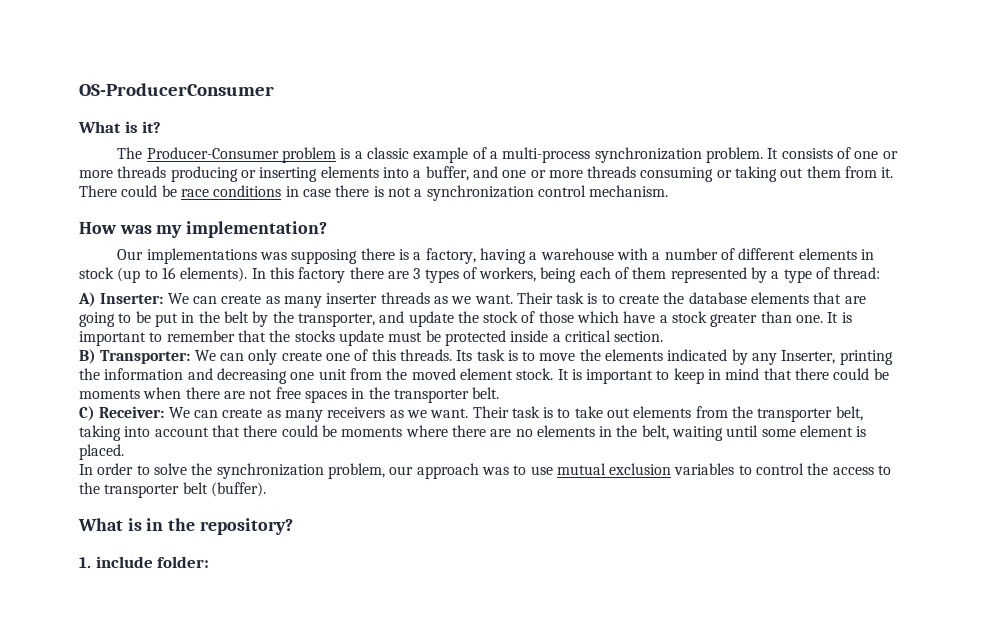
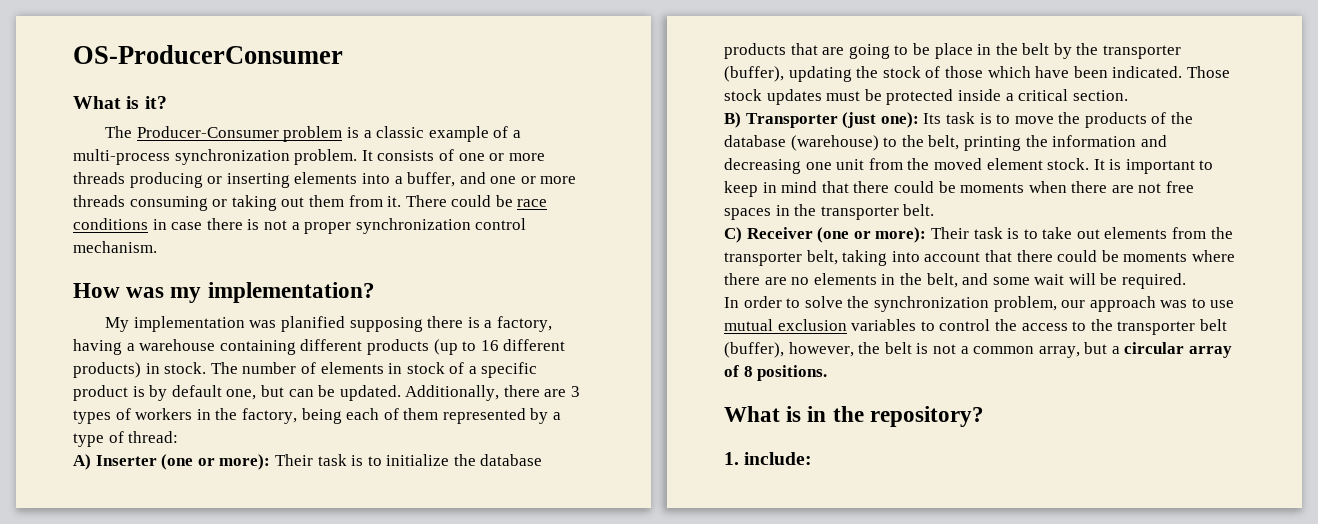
- There could be race conditions in case there is not a synchronization control mechanism.
+ There could be race conditions in case there is not a proper synchronization control mechanism.
- Our implementations was supposing there is a factory, having a warehouse with a number of different elements in stock (up to 16 elements). In this factory there are 3 types of workers, being each of them represented by a type of thread:
+ My implementation was planified supposing there is a factory, having a warehouse containing different products (up to 16 different products) in stock. The number of elements in stock of a specific product is by default one, but can be updated. Additionally, there are 3 types of workers in the factory, being each of them represented by a type of thread:
- A) Inserter: We can create as many inserter threads as we want. Their task is to create the database elements that are going to be put in the belt by the transporter, and update the stock of those which have a stock greater than one. It is important to remember that the stocks update must be protected inside a critical section.
+ A) Inserter (one or more): Their task is to initialize the database products that are going to be place in the belt by the transporter (buffer), updating the stock of those which have been indicated. Those stock updates must be protected inside a critical section.
- B) Transporter: We can only create one of this threads. Its task is to move the elements indicated by any Inserter, printing the information and decreasing one unit from the moved element stock.
+ B) Transporter (just one): Its task is to move the products of the database (warehouse) to the belt, printing the information and decreasing one unit from the moved element stock.
- C) Receiver: We can create as many receivers as we want. Their task is to take out elements from the transporter belt, taking into account that there could be moments where there are no elements in the belt, waiting until some element is placed.
+ C) Receiver (one or more): Their task is to take out elements from the transporter belt, taking into account that there could be moments where there are no elements in the belt, and some wait will be required.
- In order to solve the synchronization problem, our approach was to use mutual exclusion variables to control the access to the transporter belt (buffer).
+ In order to solve the synchronization problem, our approach was to use mutual exclusion variables to control the access to the transporter belt (buffer), however, the belt is not a common array, but a circular array of 8 positions.
- 1. include folder:
+ 1. include:

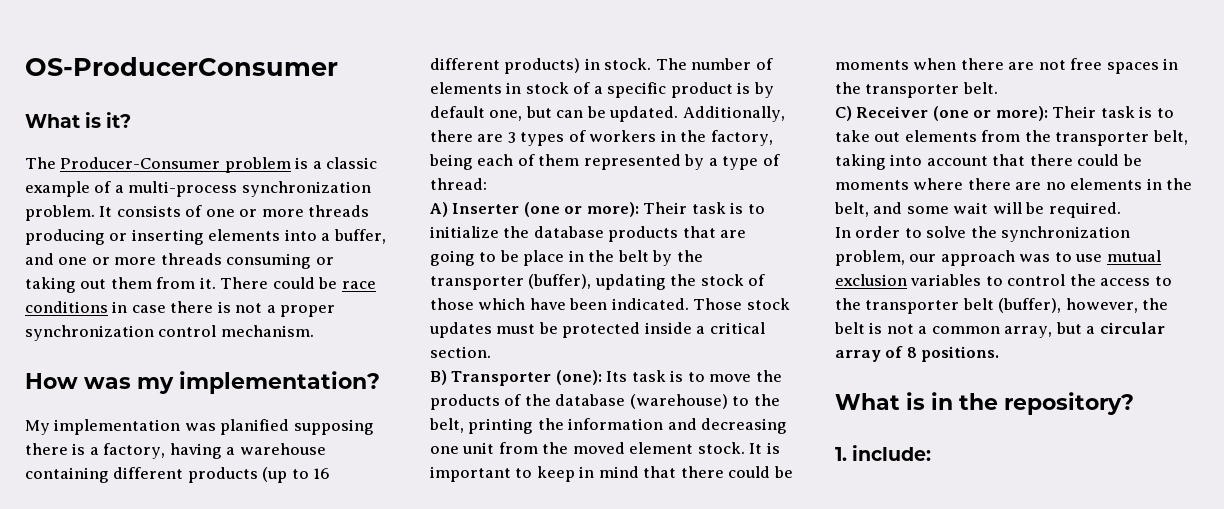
- B) Transporter (just one): Its task is to move the products of the database (warehouse) to the belt, printing the information and decreasing one unit from the moved element stock.
+ B) Transporter (one): Its task is to move the products of the database (warehouse) to the belt, printing the information and decreasing one unit from the moved element stock.

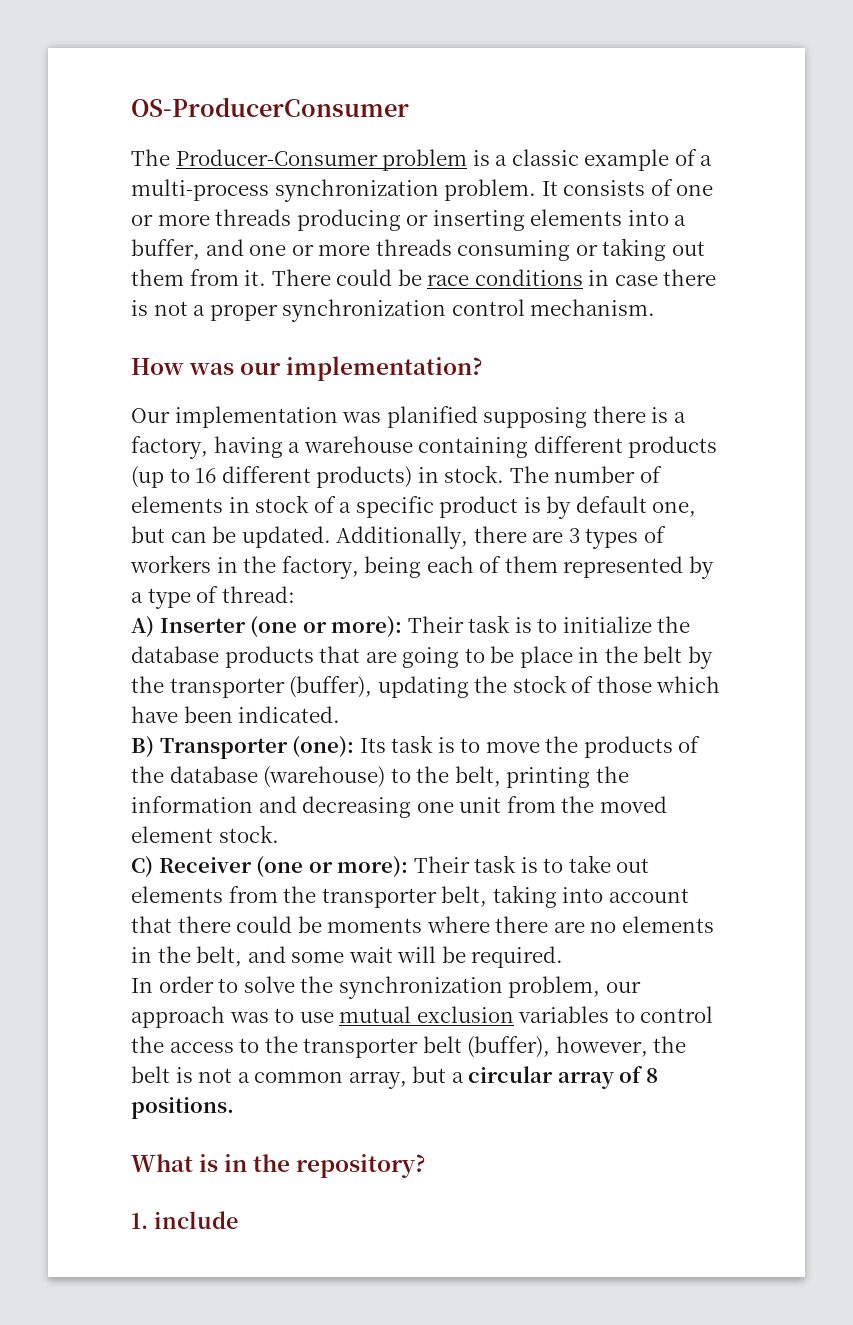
- What is it?
- How was my implementation?
+ How was our implementation?
- My implementation was planified supposing there is a factory, having a warehouse containing different products (up to 16 different products) in stock.
+ Our implementation was planified supposing there is a factory, having a warehouse containing different products (up to 16 different products) in stock.
- Those stock updates must be protected inside a critical section.
- It is important to keep in mind that there could be moments when there are not free spaces in the transporter belt.
- 1. include:
+ 1. include

